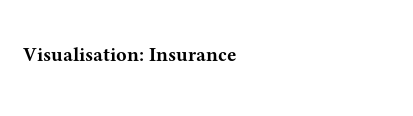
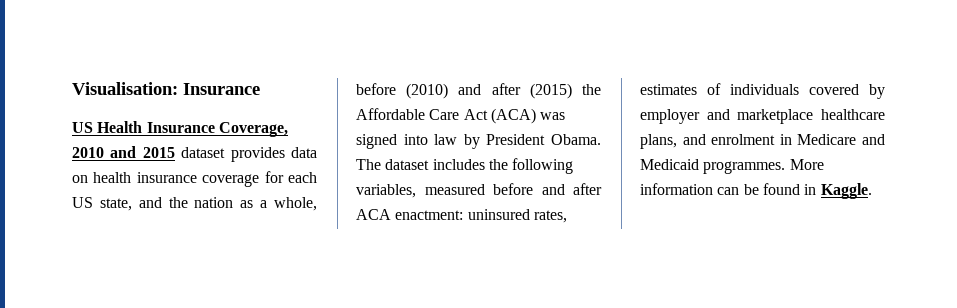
+ US Health Insurance Coverage, 2010 and 2015 dataset provides data on health insurance coverage for each US state, and the nation as a whole, before (2010) and after (2015) the Affordable Care Act (ACA) was signed into law by President Obama. The dataset includes the following variables, measured before and after ACA enactment: uninsured rates, estimates of individuals covered by employer and marketplace healthcare plans, and enrolment in Medicare and Medicaid programmes. More information can be found in Kaggle.

